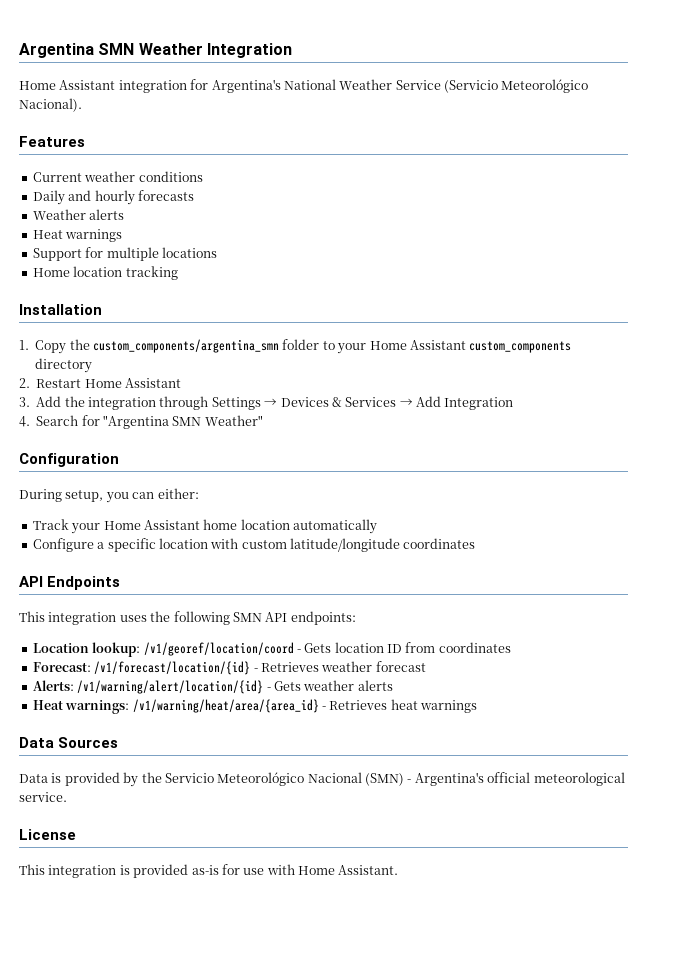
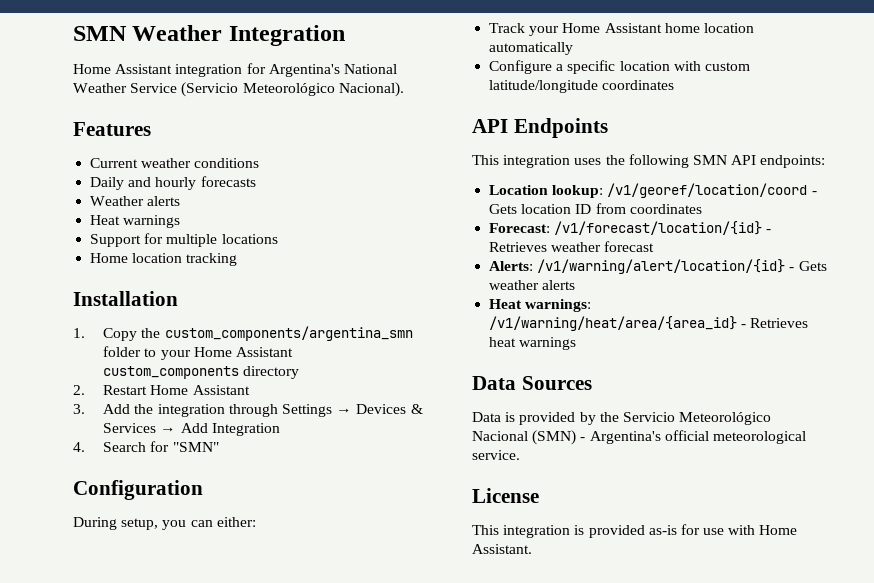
- Argentina SMN Weather Integration
+ SMN Weather Integration
- 4. Search for "Argentina SMN Weather"
+ 4. Search for "SMN"

